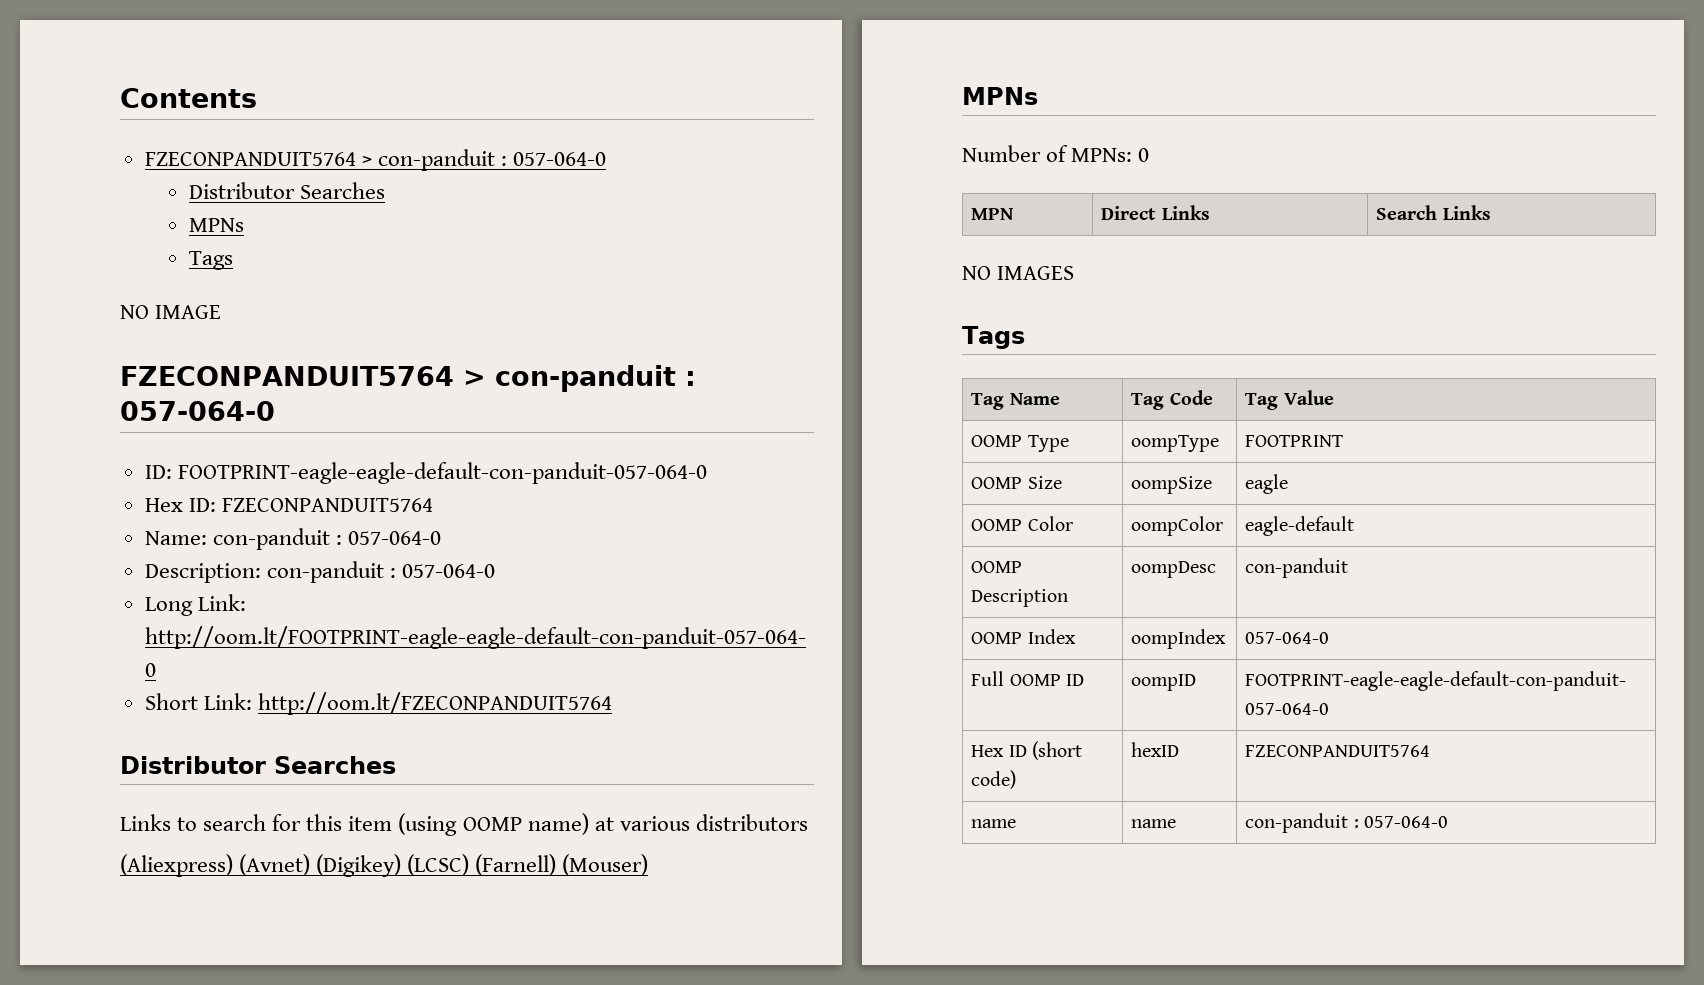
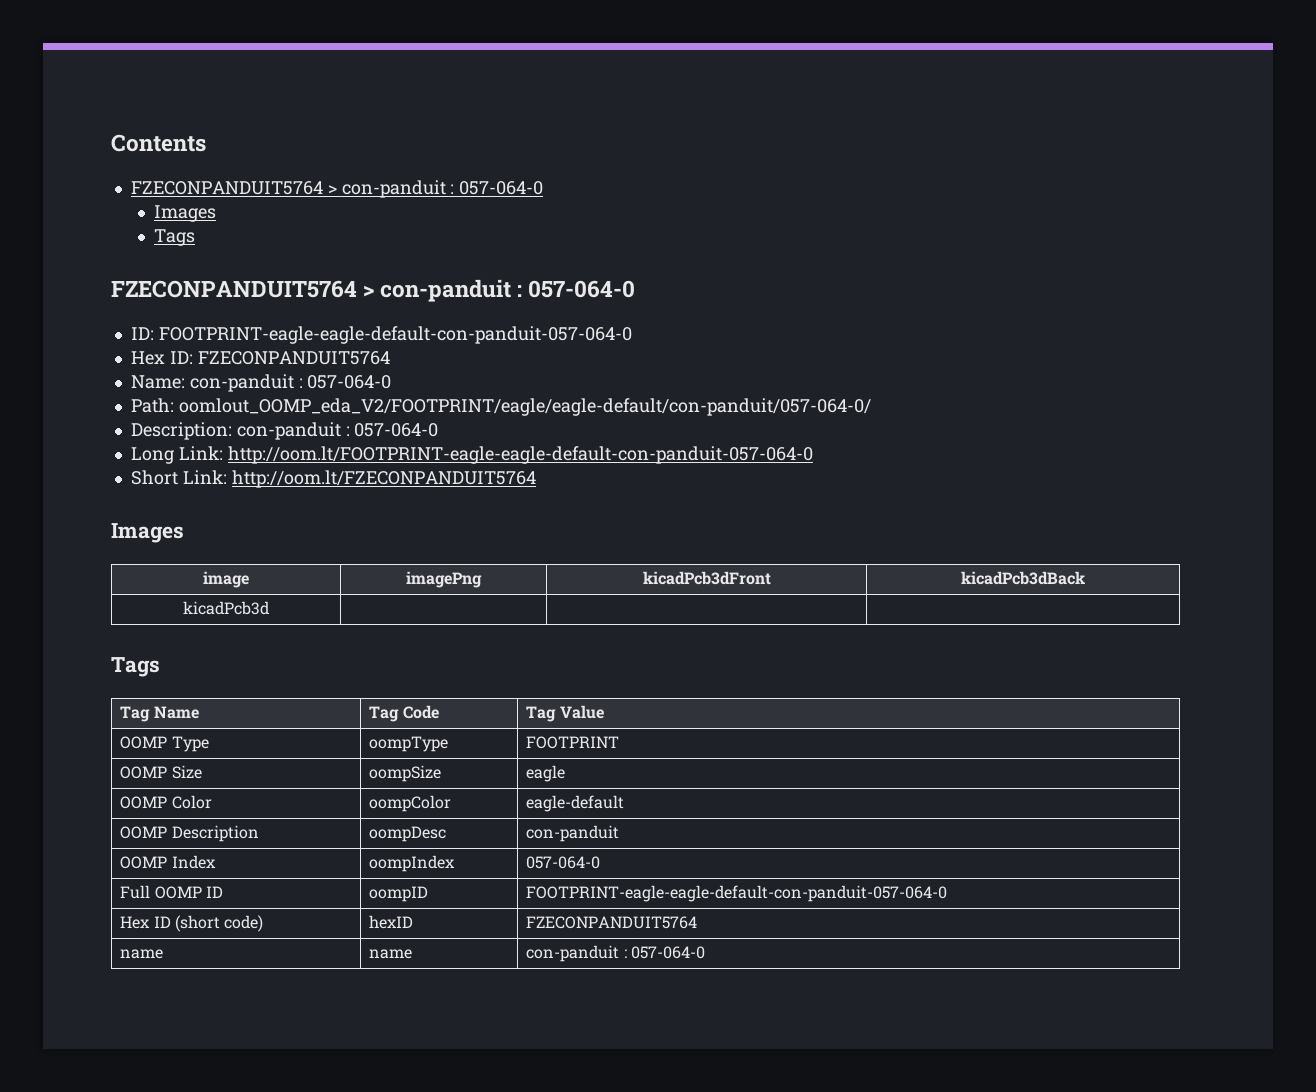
  Contents
  FZECONPANDUIT5764 > con-panduit : 057-064-0
- Distributor Searches
- MPNs
+ Images
  Tags
- NO IMAGE
+ Path: oomlout_OOMP_eda_V2/FOOTPRINT/eagle/eagle-default/con-panduit/057-064-0/
  Short Link: http://oom.lt/FZECONPANDUIT5764
- Distributor Searches
- Links to search for this item (using OOMP name) at various distributors
- (Aliexpress) (Avnet) (Digikey) (LCSC) (Farnell) (Mouser)
- MPNs
- Number of MPNs: 0
- MPN | Direct Links | Search Links
- NO IMAGES
+ Images
+ image | imagePng | kicadPcb3dFront | kicadPcb3dBack
+ kicadPcb3d | | |

